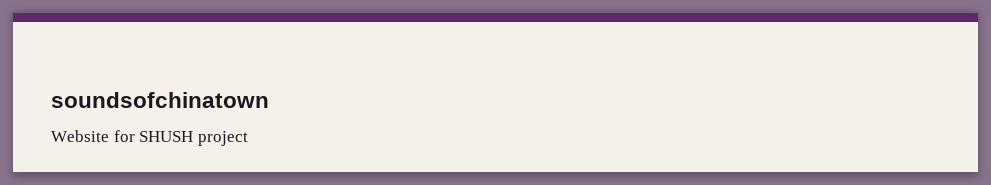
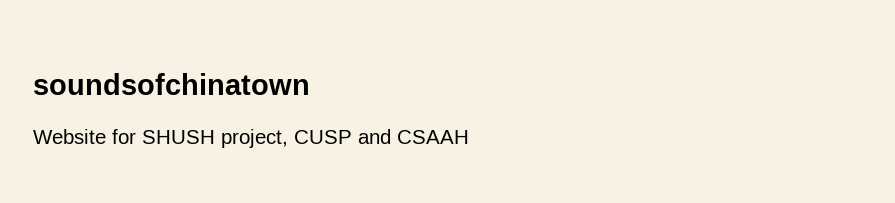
- Website for SHUSH project
+ Website for SHUSH project, CUSP and CSAAH

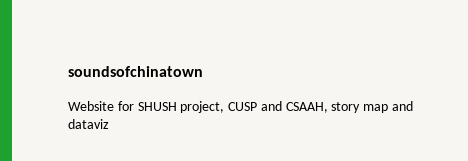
- Website for SHUSH project, CUSP and CSAAH
+ Website for SHUSH project, CUSP and CSAAH, story map and dataviz

